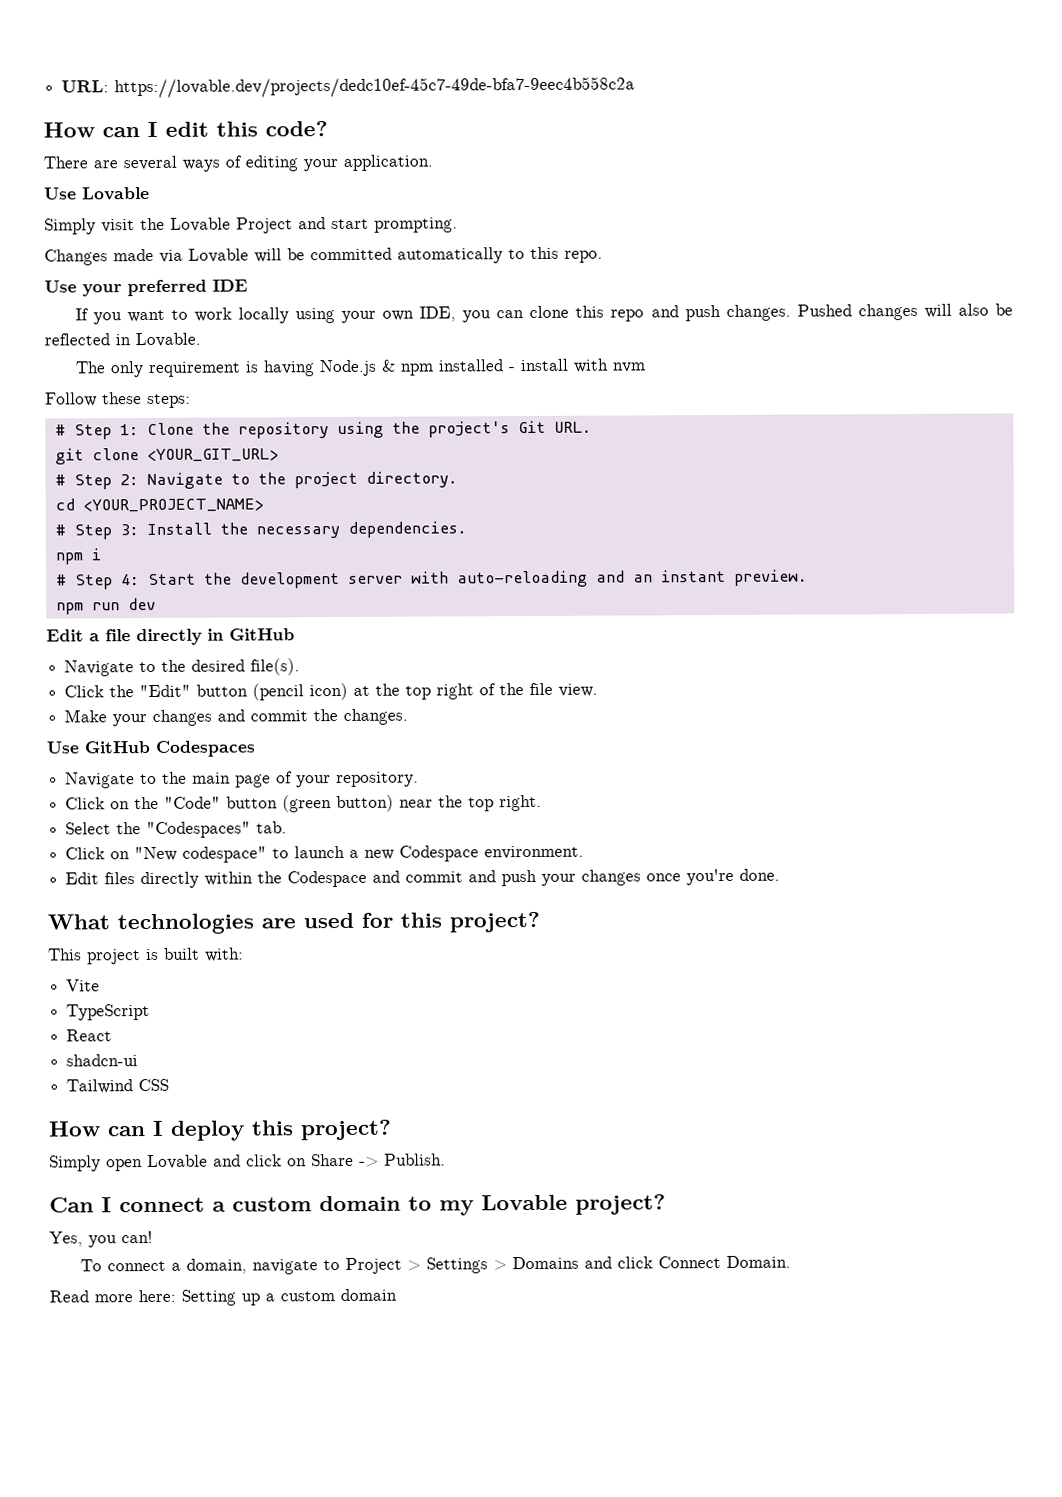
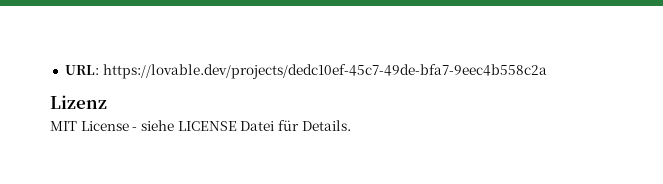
- How can I edit this code?
- There are several ways of editing your application.
- Use Lovable
- Simply visit the Lovable Project and start prompting.
- Changes made via Lovable will be committed automatically to this repo.
- Use your preferred IDE
- If you want to work locally using your own IDE, you can clone this repo and push changes. Pushed changes will also be reflected in Lovable.
- The only requirement is having Node.js & npm installed - install with nvm
- Follow these steps:
- # Step 1: Clone the repository using the project's Git URL.
- git clone <YOUR_GIT_URL>
- # Step 2: Navigate to the project directory.
- cd <YOUR_PROJECT_NAME>
- # Step 3: Install the necessary dependencies.
- npm i
- # Step 4: Start the development server with auto-reloading and an instant preview.
- npm run dev
- Edit a file directly in GitHub
- Navigate to the desired file(s).
- Click the "Edit" button (pencil icon) at the top right of the file view.
- Make your changes and commit the changes.
- Use GitHub Codespaces
- Navigate to the main page of your repository.
- Click on the "Code" button (green button) near the top right.
- Select the "Codespaces" tab.
- Click on "New codespace" to launch a new Codespace environment.
- Edit files directly within the Codespace and commit and push your changes once you're done.
- What technologies are used for this project?
- This project is built with:
- Vite
- TypeScript
- React
- shadcn-ui
- Tailwind CSS
- How can I deploy this project?
- Simply open Lovable and click on Share -> Publish.
- Can I connect a custom domain to my Lovable project?
- Yes, you can!
- To connect a domain, navigate to Project > Settings > Domains and click Connect Domain.
- Read more here: Setting up a custom domain
+ Lizenz
+ MIT License - siehe LICENSE Datei für Details.

